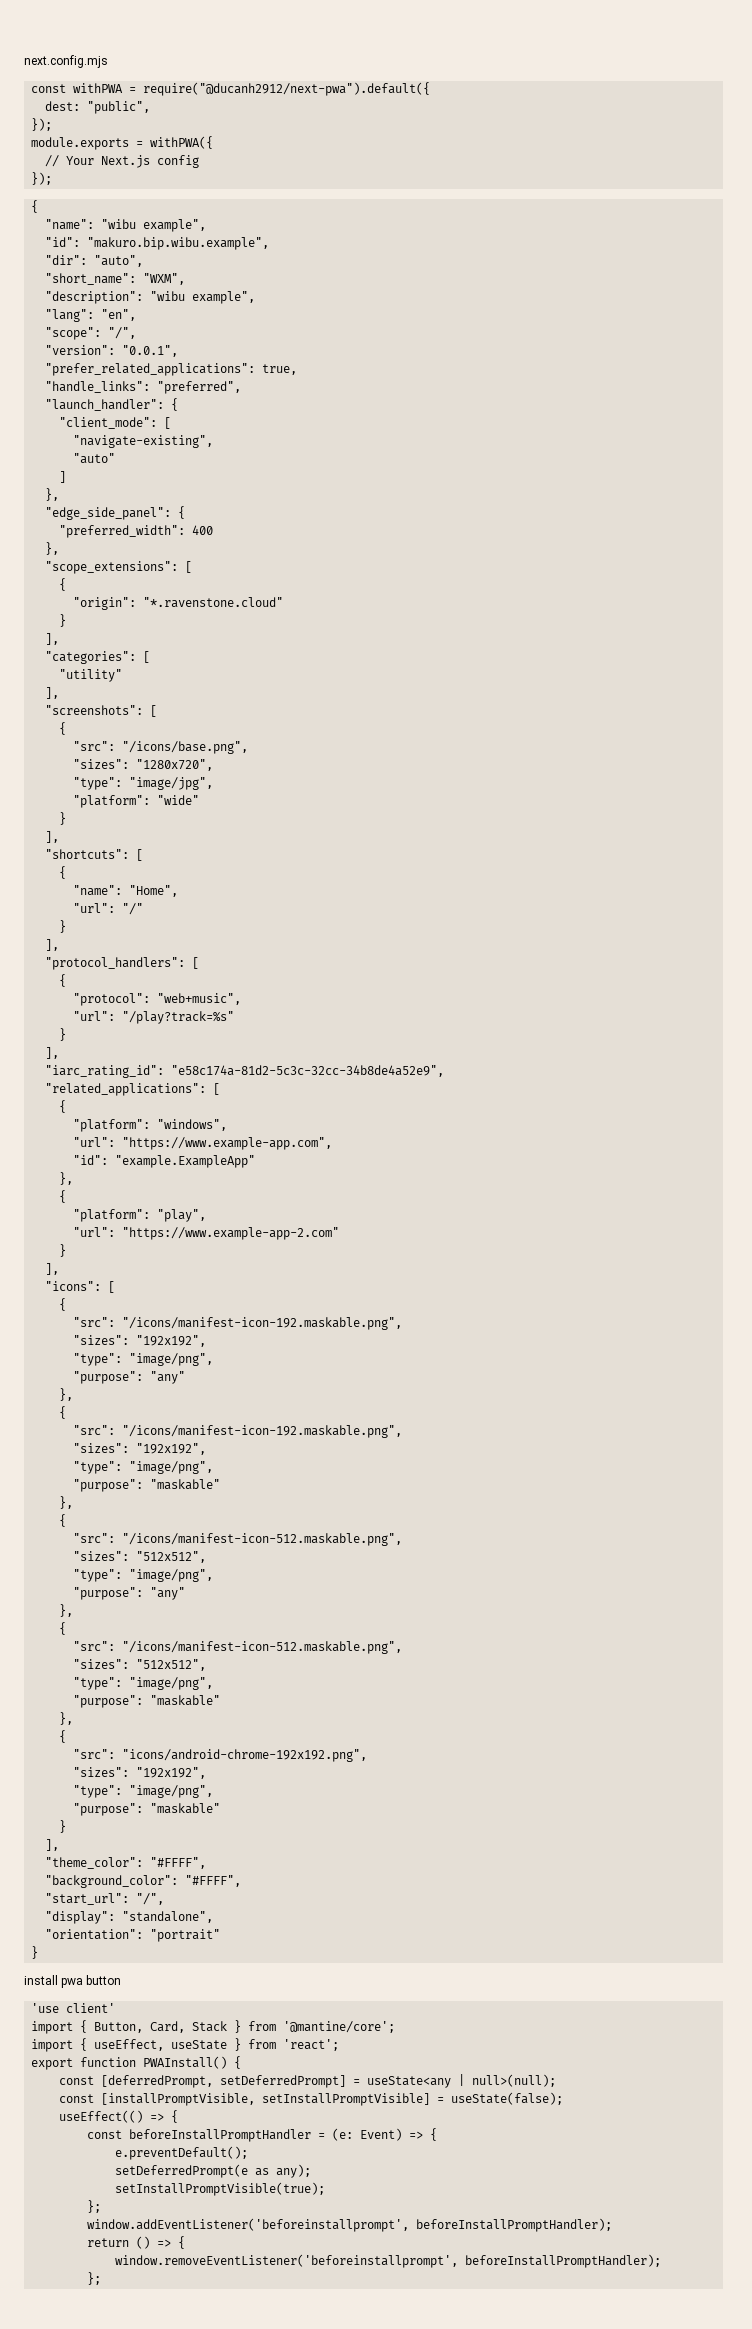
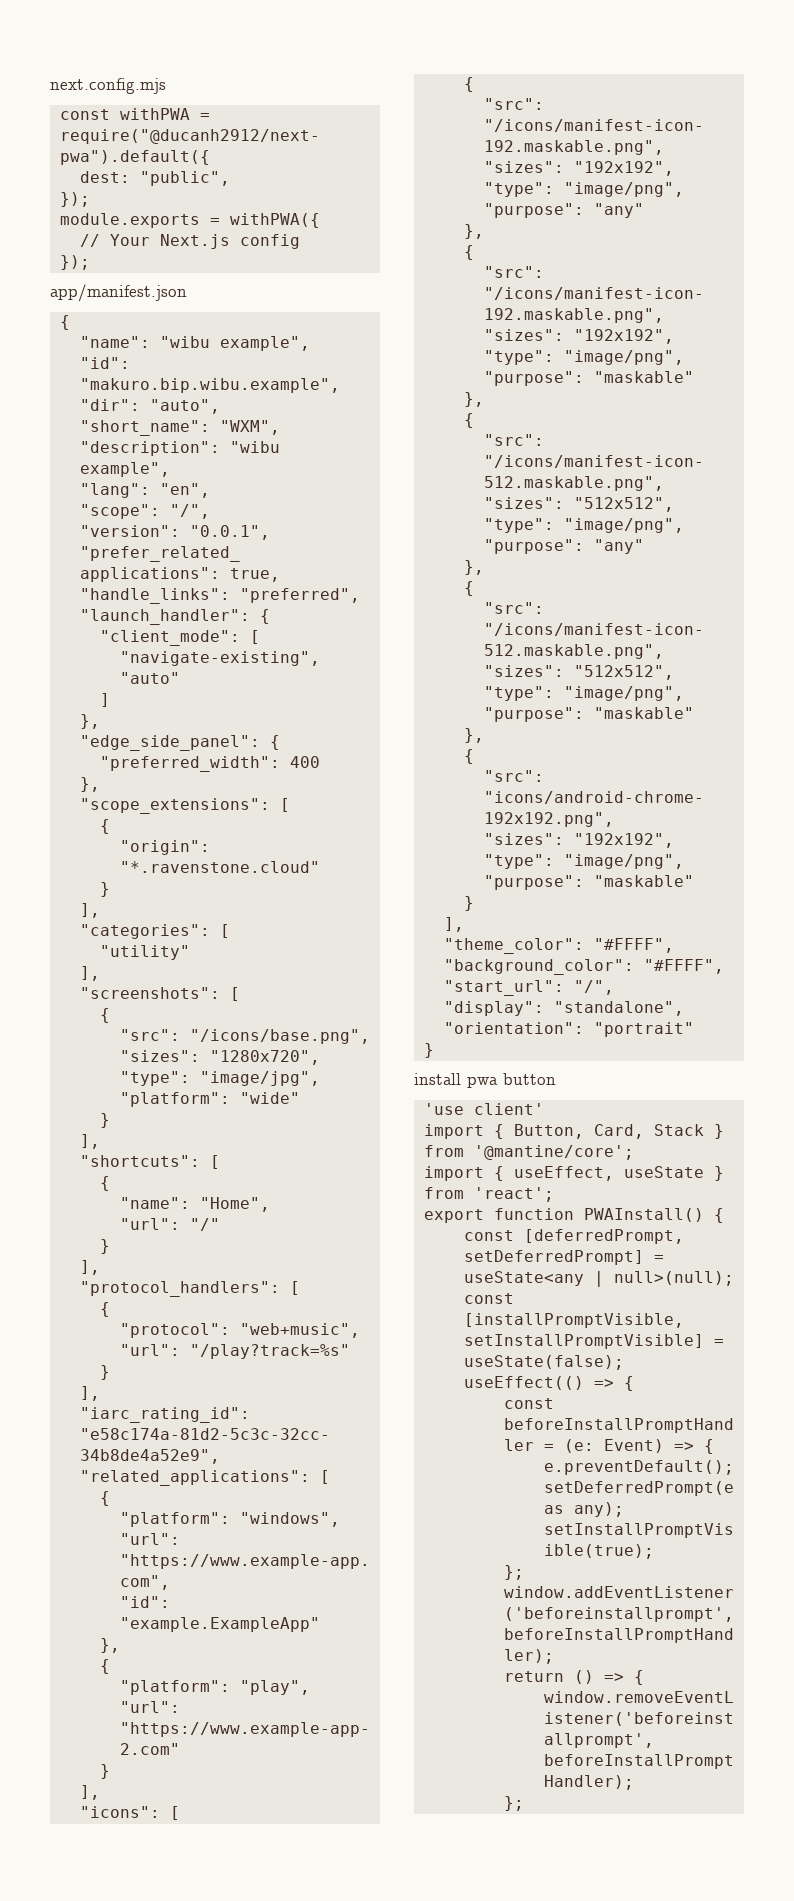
+ app/manifest.json

